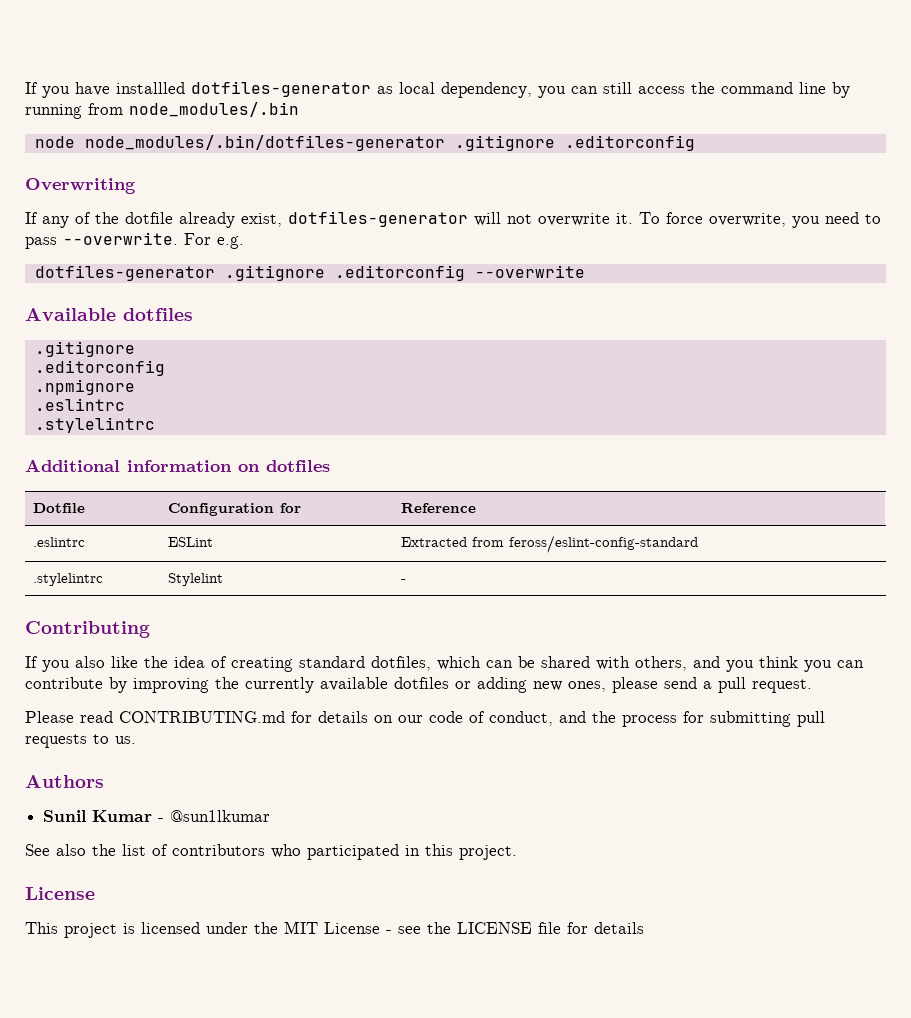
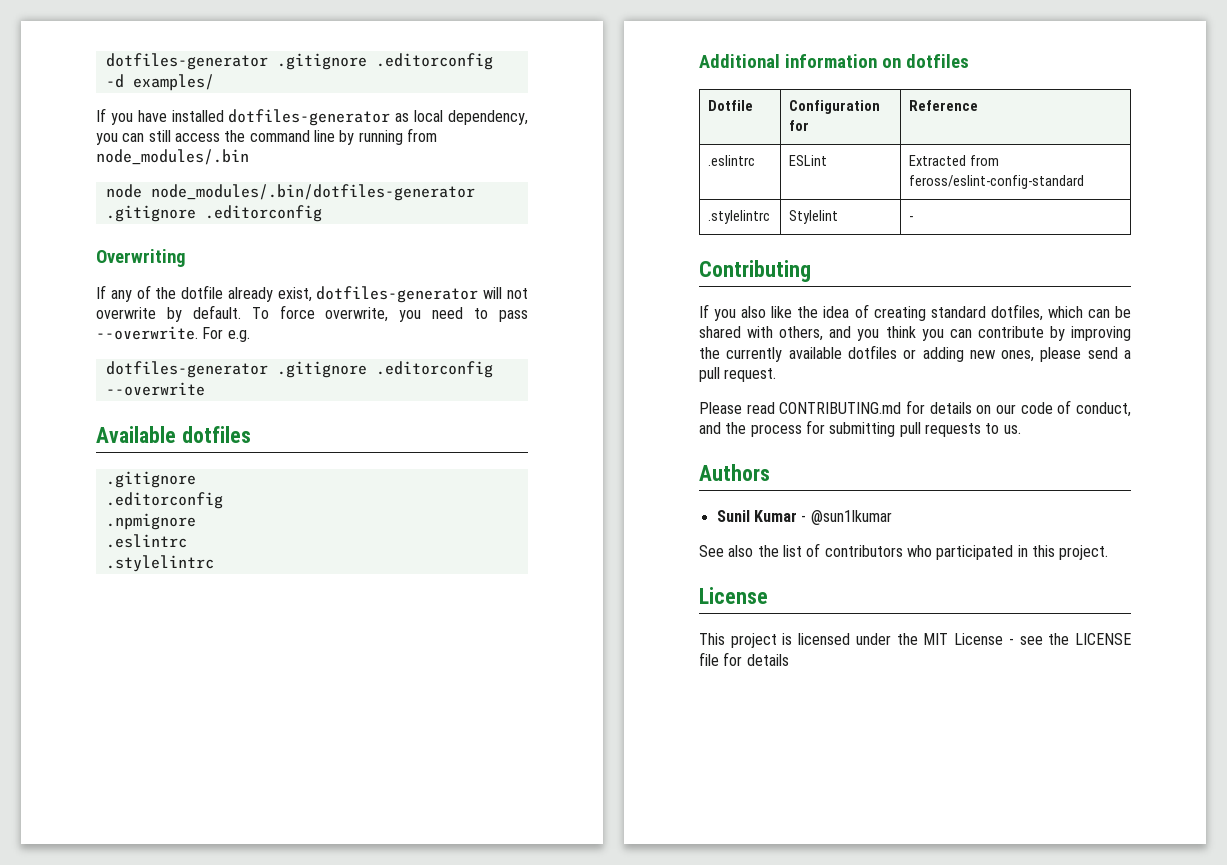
+ dotfiles-generator .gitignore .editorconfig -d examples/
- If you have installled dotfiles-generator as local dependency, you can still access the command line by running from node_modules/.bin
+ If you have installed dotfiles-generator as local dependency, you can still access the command line by running from node_modules/.bin
- If any of the dotfile already exist, dotfiles-generator will not overwrite it.
+ If any of the dotfile already exist, dotfiles-generator will not overwrite by default.

